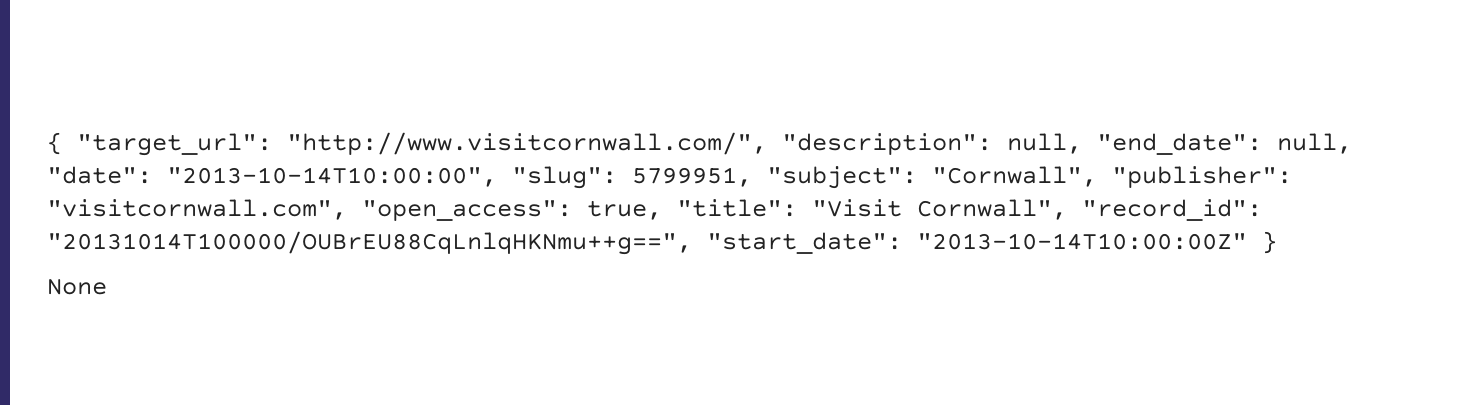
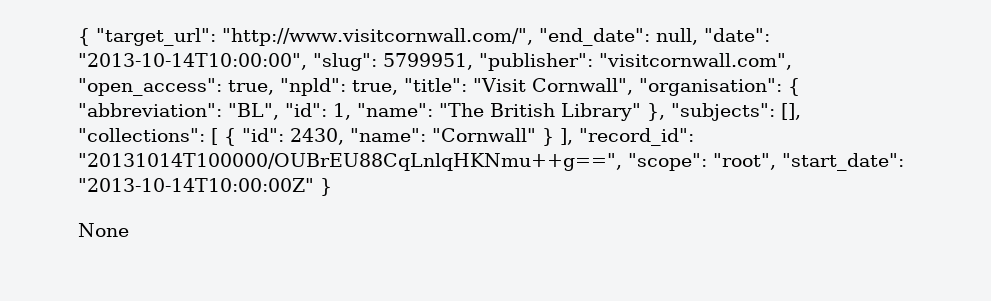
- { "target_url": "http://www.visitcornwall.com/", "description": null, "end_date": null, "date": "2013-10-14T10:00:00", "slug": 5799951, "subject": "Cornwall", "publisher": "visitcornwall.com", "open_access": true, "title": "Visit Cornwall", "record_id": "20131014T100000/OUBrEU88CqLnlqHKNmu++g==", "start_date": "2013-10-14T10:00:00Z" }
+ { "target_url": "http://www.visitcornwall.com/", "end_date": null, "date": "2013-10-14T10:00:00", "slug": 5799951, "publisher": "visitcornwall.com", "open_access": true, "npld": true, "title": "Visit Cornwall", "organisation": { "abbreviation": "BL", "id": 1, "name": "The British Library" }, "subjects": [], "collections": [ { "id": 2430, "name": "Cornwall" } ], "record_id": "20131014T100000/OUBrEU88CqLnlqHKNmu++g==", "scope": "root", "start_date": "2013-10-14T10:00:00Z" }

